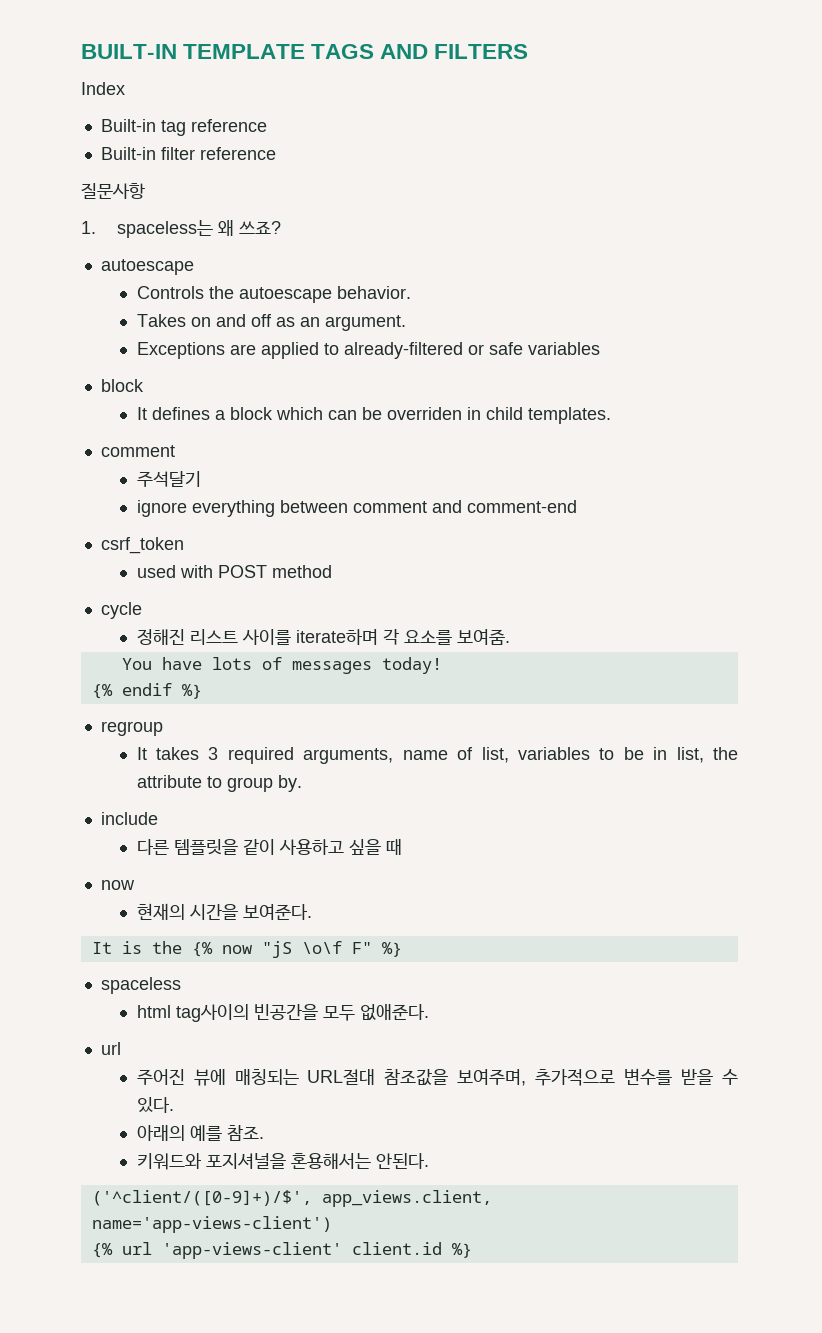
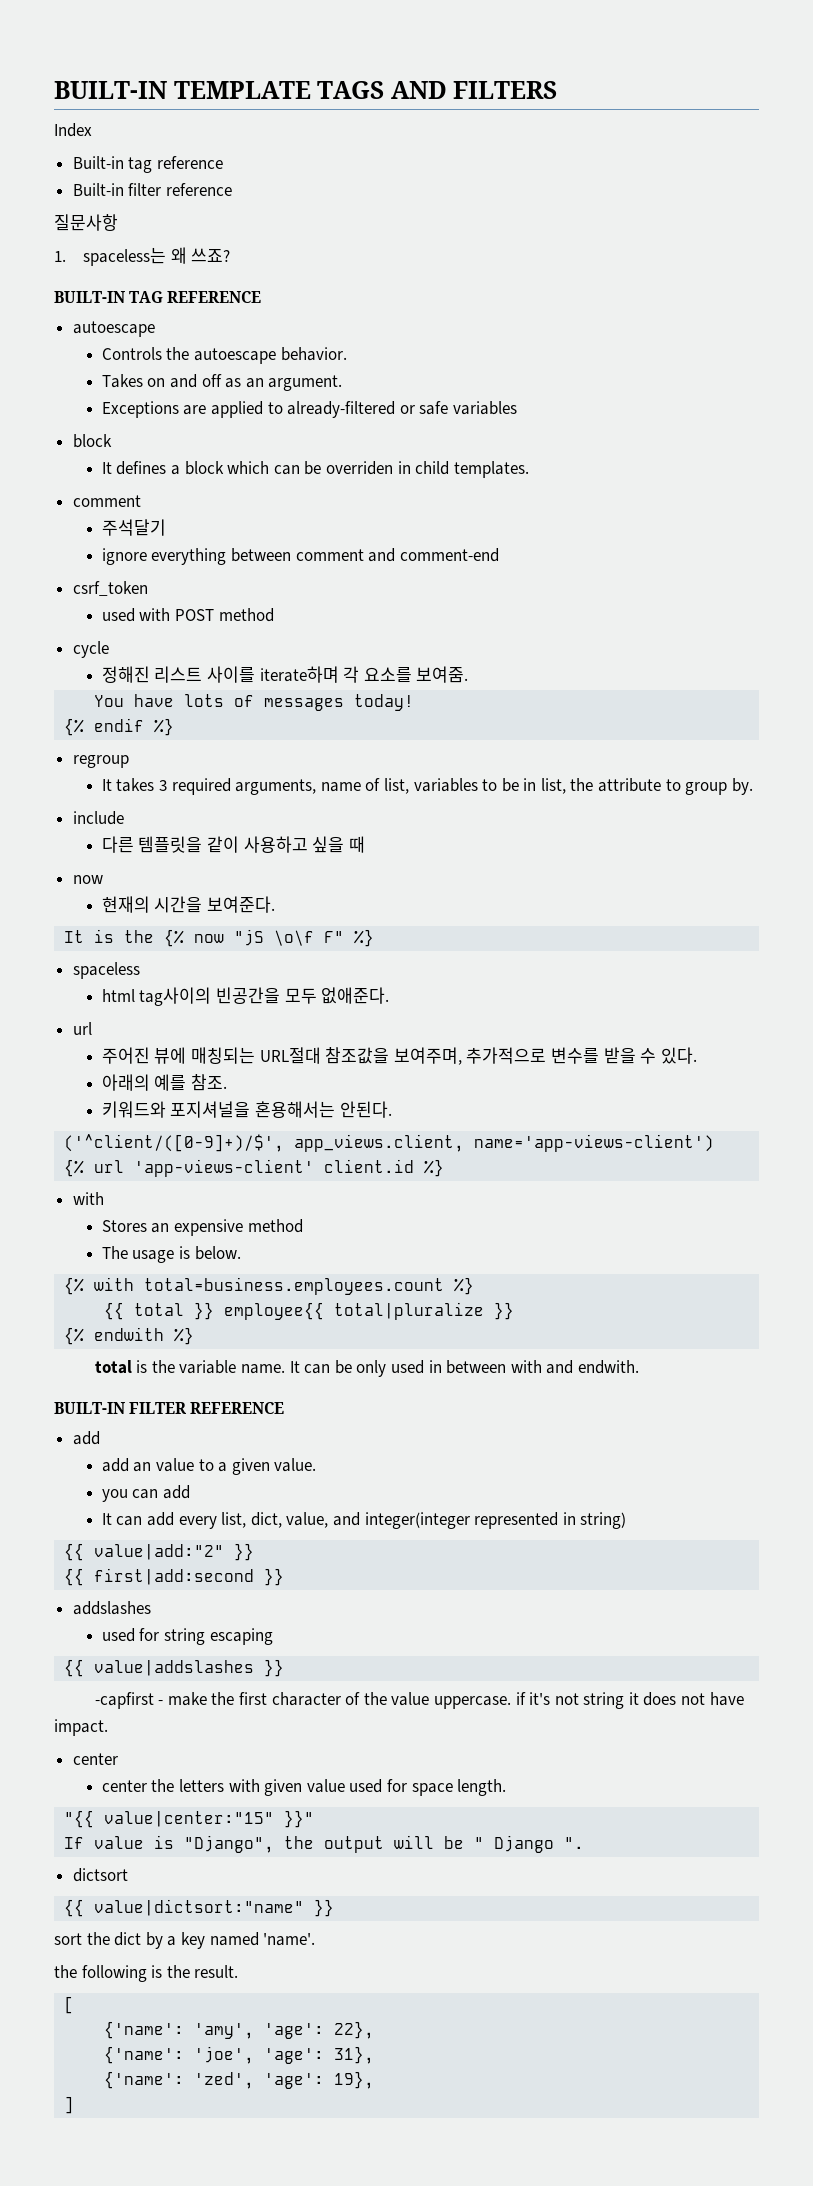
+ BUILT-IN TAG REFERENCE
  {% url 'app-views-client' client.id %}
+ with
+ Stores an expensive method
+ The usage is below.
+ {% with total=business.employees.count %}
+ {{ total }} employee{{ total|pluralize }}
+ {% endwith %}
+ total is the variable name. It can be only used in between with and endwith.
+ BUILT-IN FILTER REFERENCE
+ add
+ add an value to a given value.
+ you can add
+ It can add every list, dict, value, and integer(integer represented in string)
+ {{ value|add:"2" }}
+ {{ first|add:second }}
+ addslashes
+ used for string escaping
+ {{ value|addslashes }}
+ -capfirst - make the first character of the value uppercase. if it's not string it does not have impact.
+ center
+ center the letters with given value used for space length.
+ "{{ value|center:"15" }}"
+ If value is "Django", the output will be " Django ".
+ dictsort
+ {{ value|dictsort:"name" }}
+ sort the dict by a key named 'name'.
+ the following is the result.
+ [
+ {'name': 'amy', 'age': 22},
+ {'name': 'joe', 'age': 31},
+ {'name': 'zed', 'age': 19},
+ ]

